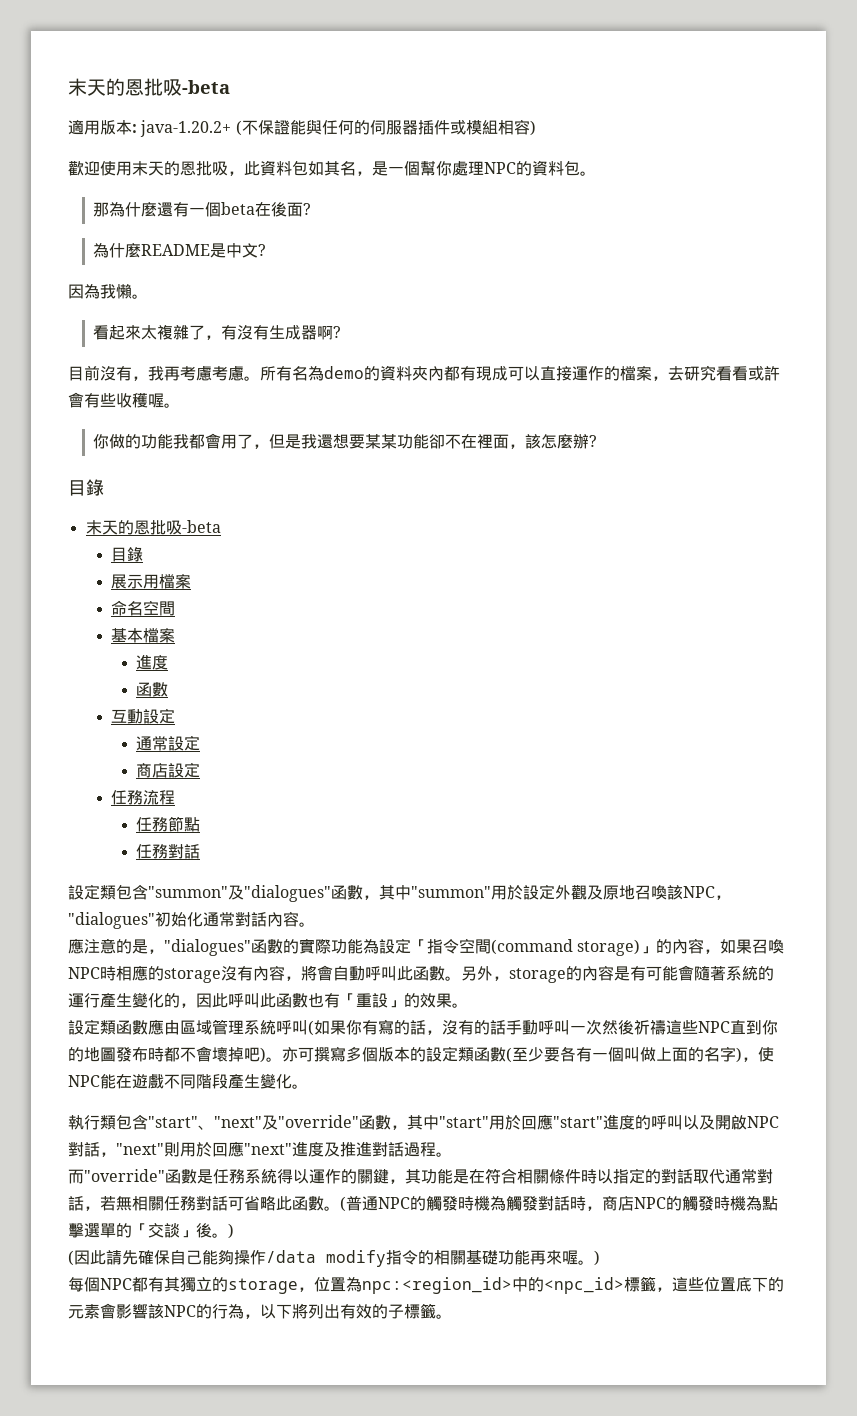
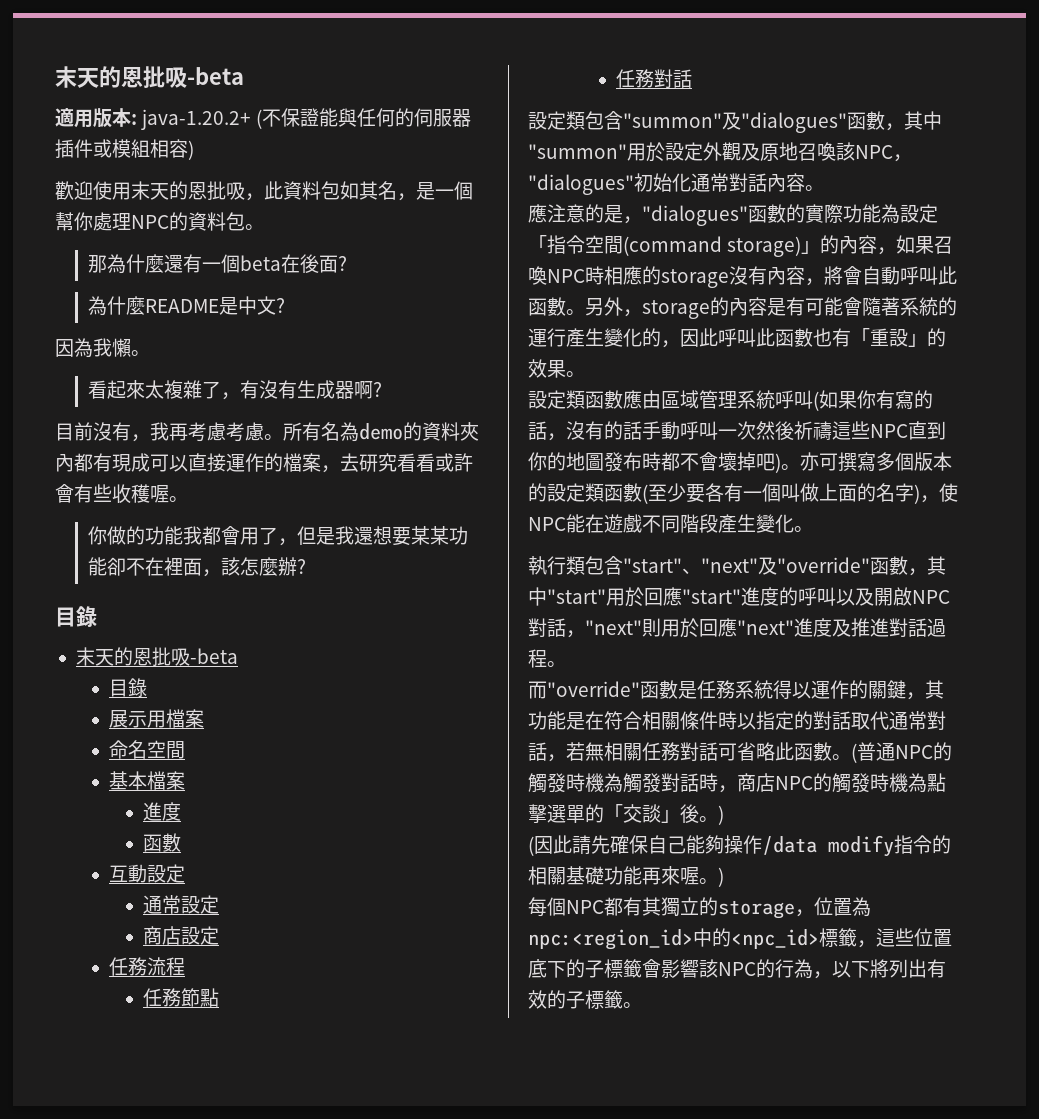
- 每個NPC都有其獨立的storage，位置為npc:<region_id>中的<npc_id>標籤，這些位置底下的元素會影響該NPC的行為，以下將列出有效的子標籤。
+ 每個NPC都有其獨立的storage，位置為npc:<region_id>中的<npc_id>標籤，這些位置底下的子標籤會影響該NPC的行為，以下將列出有效的子標籤。

